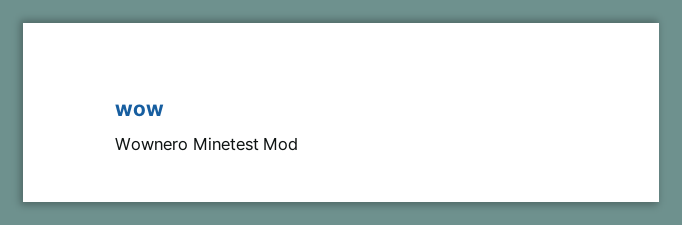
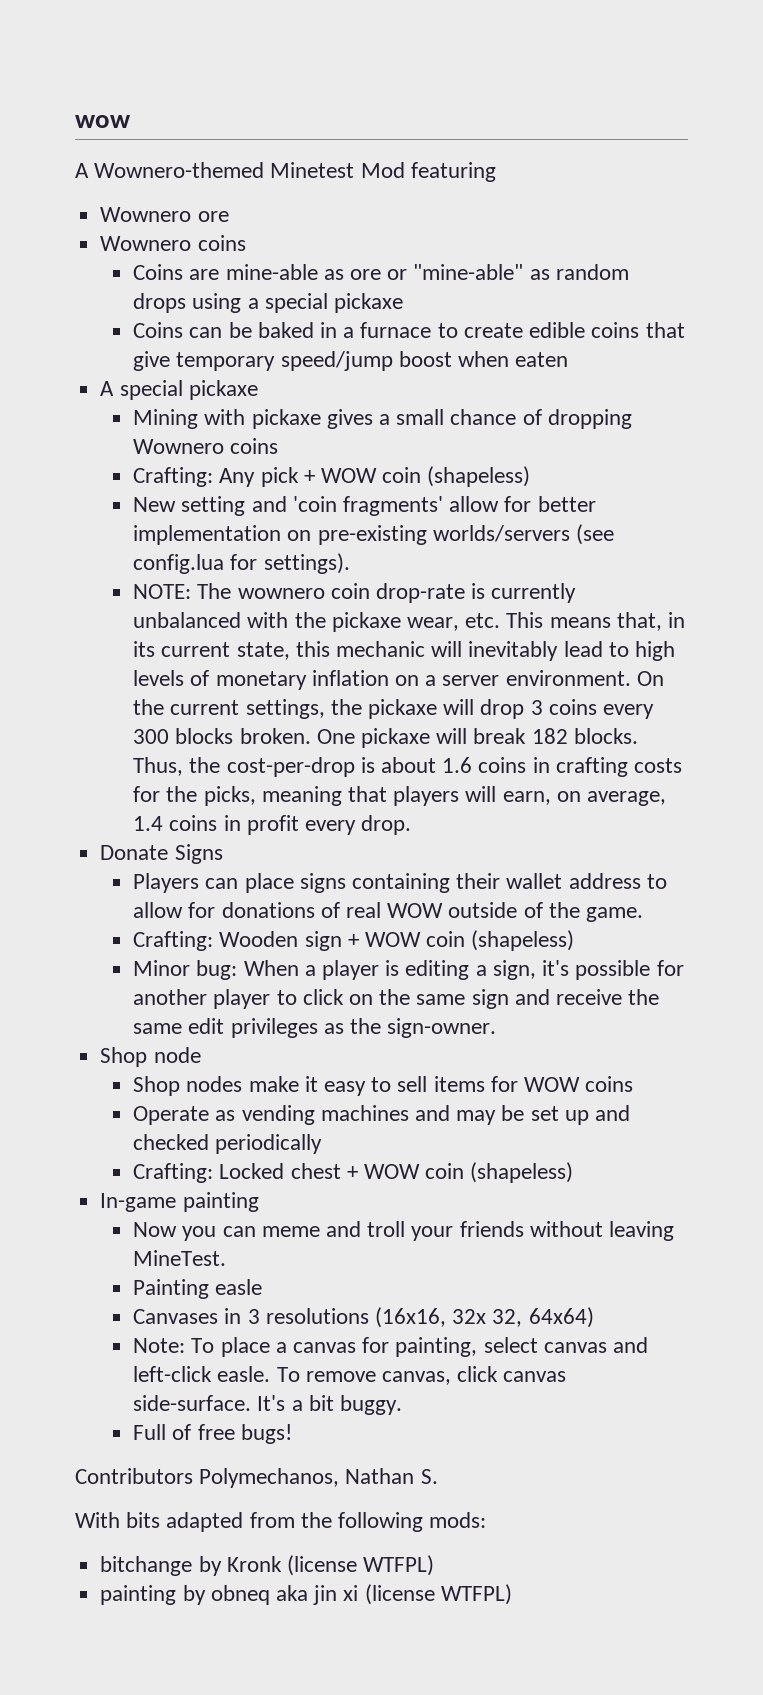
- Wownero Minetest Mod
+ A Wownero-themed Minetest Mod featuring
+ Wownero ore
+ Wownero coins
+ Coins are mine-able as ore or "mine-able" as random drops using a special pickaxe
+ Coins can be baked in a furnace to create edible coins that give temporary speed/jump boost when eaten
+ A special pickaxe
+ Mining with pickaxe gives a small chance of dropping Wownero coins
+ Crafting: Any pick + WOW coin (shapeless)
+ New setting and 'coin fragments' allow for better implementation on pre-existing worlds/servers (see config.lua for settings).
+ NOTE: The wownero coin drop-rate is currently unbalanced with the pickaxe wear, etc. This means that, in its current state, this mechanic will inevitably lead to high levels of monetary inflation on a server environment. On the current settings, the pickaxe will drop 3 coins every 300 blocks broken. One pickaxe will break 182 blocks. Thus, the cost-per-drop is about 1.6 coins in crafting costs for the picks, meaning that players will earn, on average, 1.4 coins in profit every drop.
+ Donate Signs
+ Players can place signs containing their wallet address to allow for donations of real WOW outside of the game.
+ Crafting: Wooden sign + WOW coin (shapeless)
+ Minor bug: When a player is editing a sign, it's possible for another player to click on the same sign and receive the same edit privileges as the sign-owner.
+ Shop node
+ Shop nodes make it easy to sell items for WOW coins
+ Operate as vending machines and may be set up and checked periodically
+ Crafting: Locked chest + WOW coin (shapeless)
+ In-game painting
+ Now you can meme and troll your friends without leaving MineTest.
+ Painting easle
+ Canvases in 3 resolutions (16x16, 32x 32, 64x64)
+ Note: To place a canvas for painting, select canvas and left-click easle. To remove canvas, click canvas side-surface. It's a bit buggy.
+ Full of free bugs!
+ Contributors Polymechanos, Nathan S.
+ With bits adapted from the following mods:
+ bitchange by Kronk (license WTFPL)
+ painting by obneq aka jin xi (license WTFPL)

